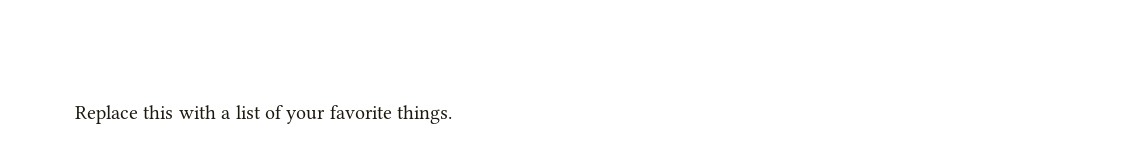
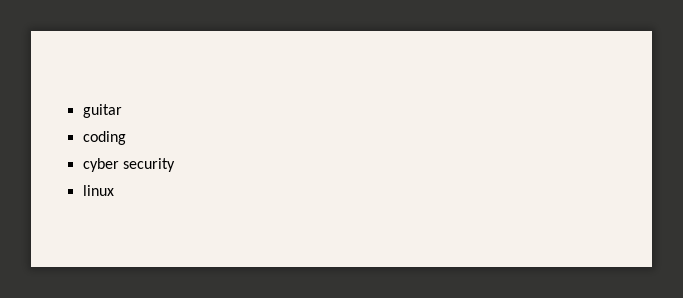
- Replace this with a list of your favorite things.
+ guitar
+ coding
+ cyber security
+ linux

